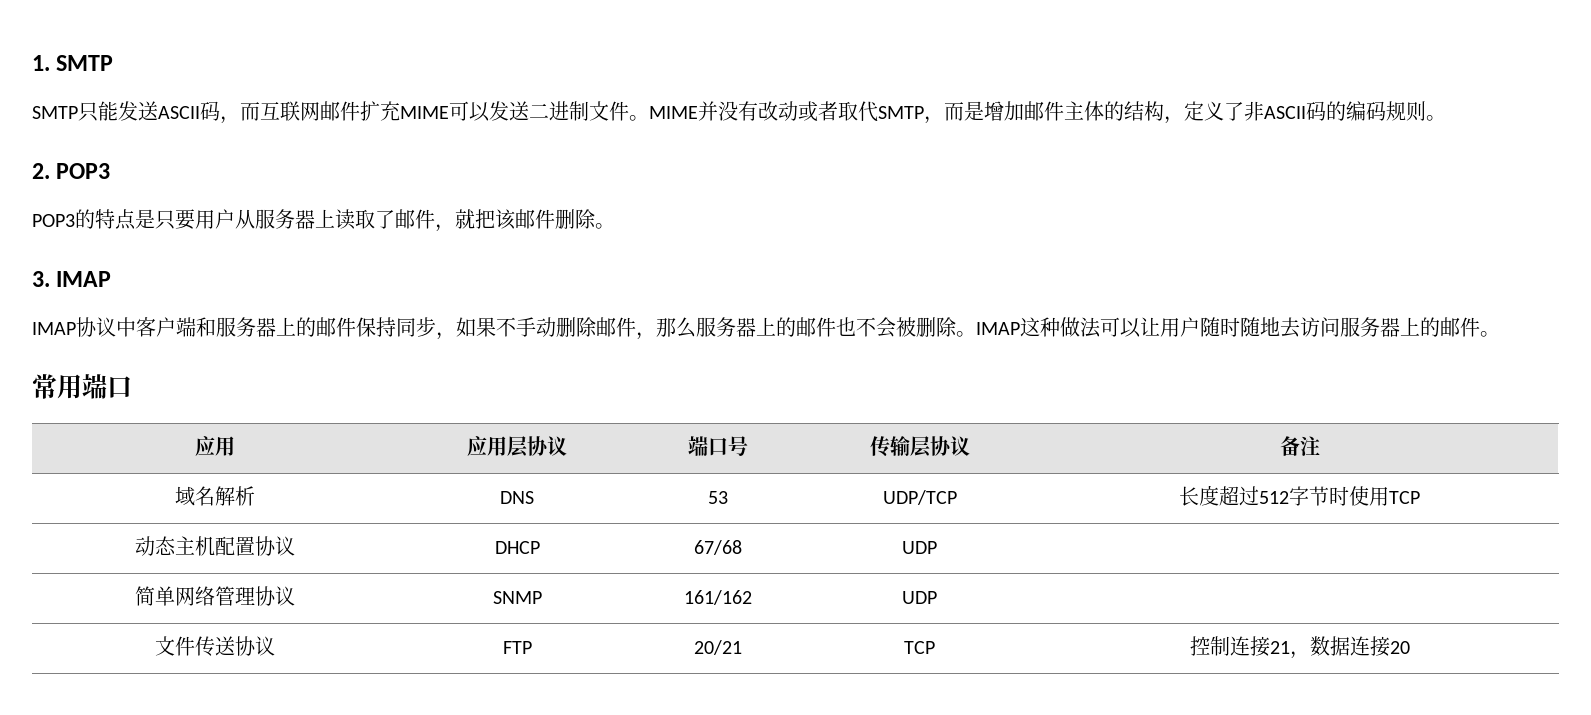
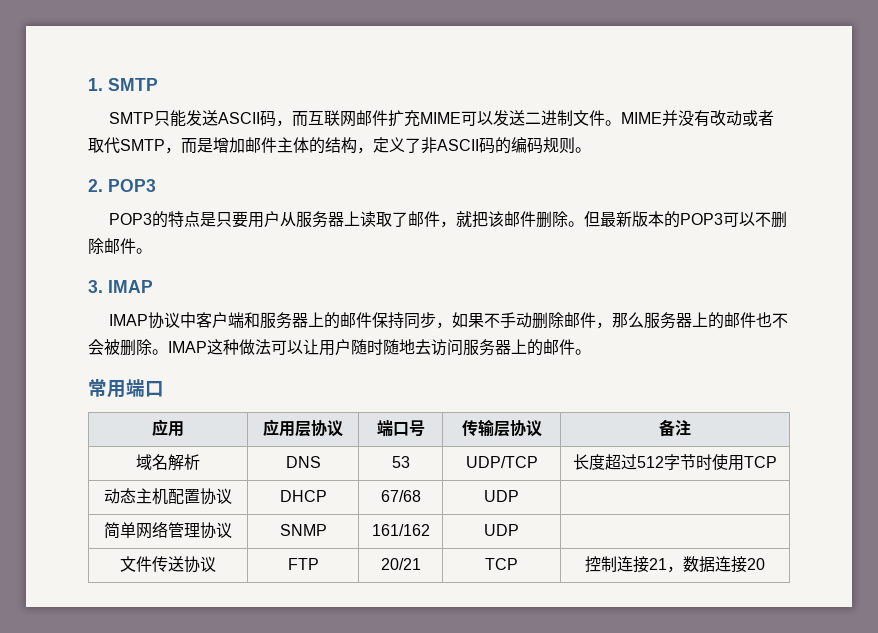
+ 但最新版本的POP3可以不删除邮件。

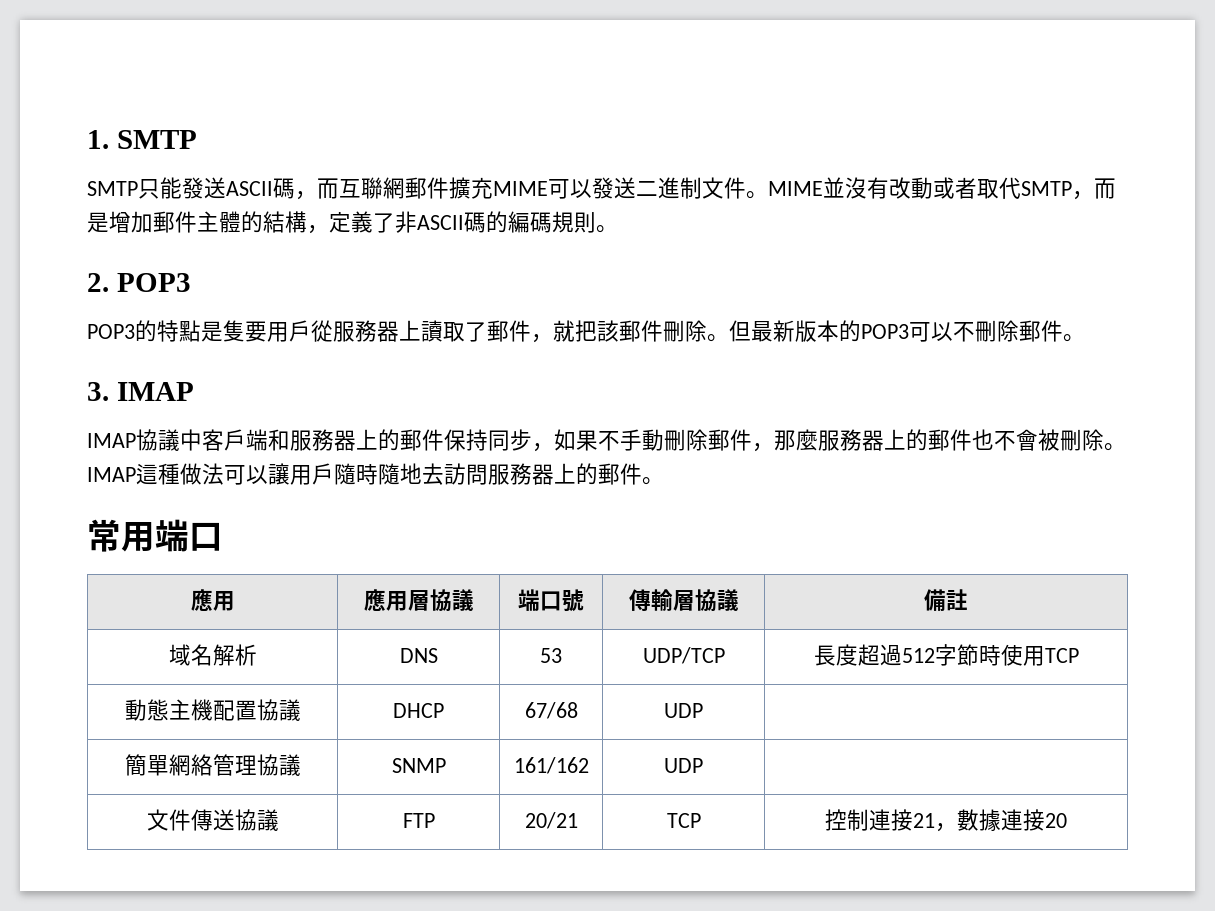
- SMTP只能发送ASCII码，而互联网邮件扩充MIME可以发送二进制文件。
+ SMTP只能發送ASCII碼，而互聯網郵件擴充MIME可以發送二進制文件。
- MIME并没有改动或者取代SMTP，而是增加邮件主体的结构，定义了非ASCII码的编码规则。
+ MIME並沒有改動或者取代SMTP，而是增加郵件主體的結構，定義了非ASCII碼的編碼規則。
- POP3的特点是只要用户从服务器上读取了邮件，就把该邮件删除。
+ POP3的特點是隻要用戶從服務器上讀取了郵件，就把該郵件刪除。
- 但最新版本的POP3可以不删除邮件。
+ 但最新版本的POP3可以不刪除郵件。
- IMAP协议中客户端和服务器上的邮件保持同步，如果不手动删除邮件，那么服务器上的邮件也不会被删除。
+ IMAP協議中客戶端和服務器上的郵件保持同步，如果不手動刪除郵件，那麼服務器上的郵件也不會被刪除。
- IMAP这种做法可以让用户随时随地去访问服务器上的邮件。
+ IMAP這種做法可以讓用戶隨時隨地去訪問服務器上的郵件。
- 应用 | 应用层协议 | 端口号 | 传输层协议 | 备注
+ 應用 | 應用層協議 | 端口號 | 傳輸層協議 | 備註
- 域名解析 | DNS | 53 | UDP/TCP | 长度超过512字节时使用TCP
- 动态主机配置协议 | DHCP | 67/68 | UDP |
+ 域名解析 | DNS | 53 | UDP/TCP | 長度超過512字節時使用TCP
+ 動態主機配置協議 | DHCP | 67/68 | UDP |
- 简单网络管理协议 | SNMP | 161/162 | UDP |
+ 簡單網絡管理協議 | SNMP | 161/162 | UDP |
- 文件传送协议 | FTP | 20/21 | TCP | 控制连接21，数据连接20
+ 文件傳送協議 | FTP | 20/21 | TCP | 控制連接21，數據連接20

